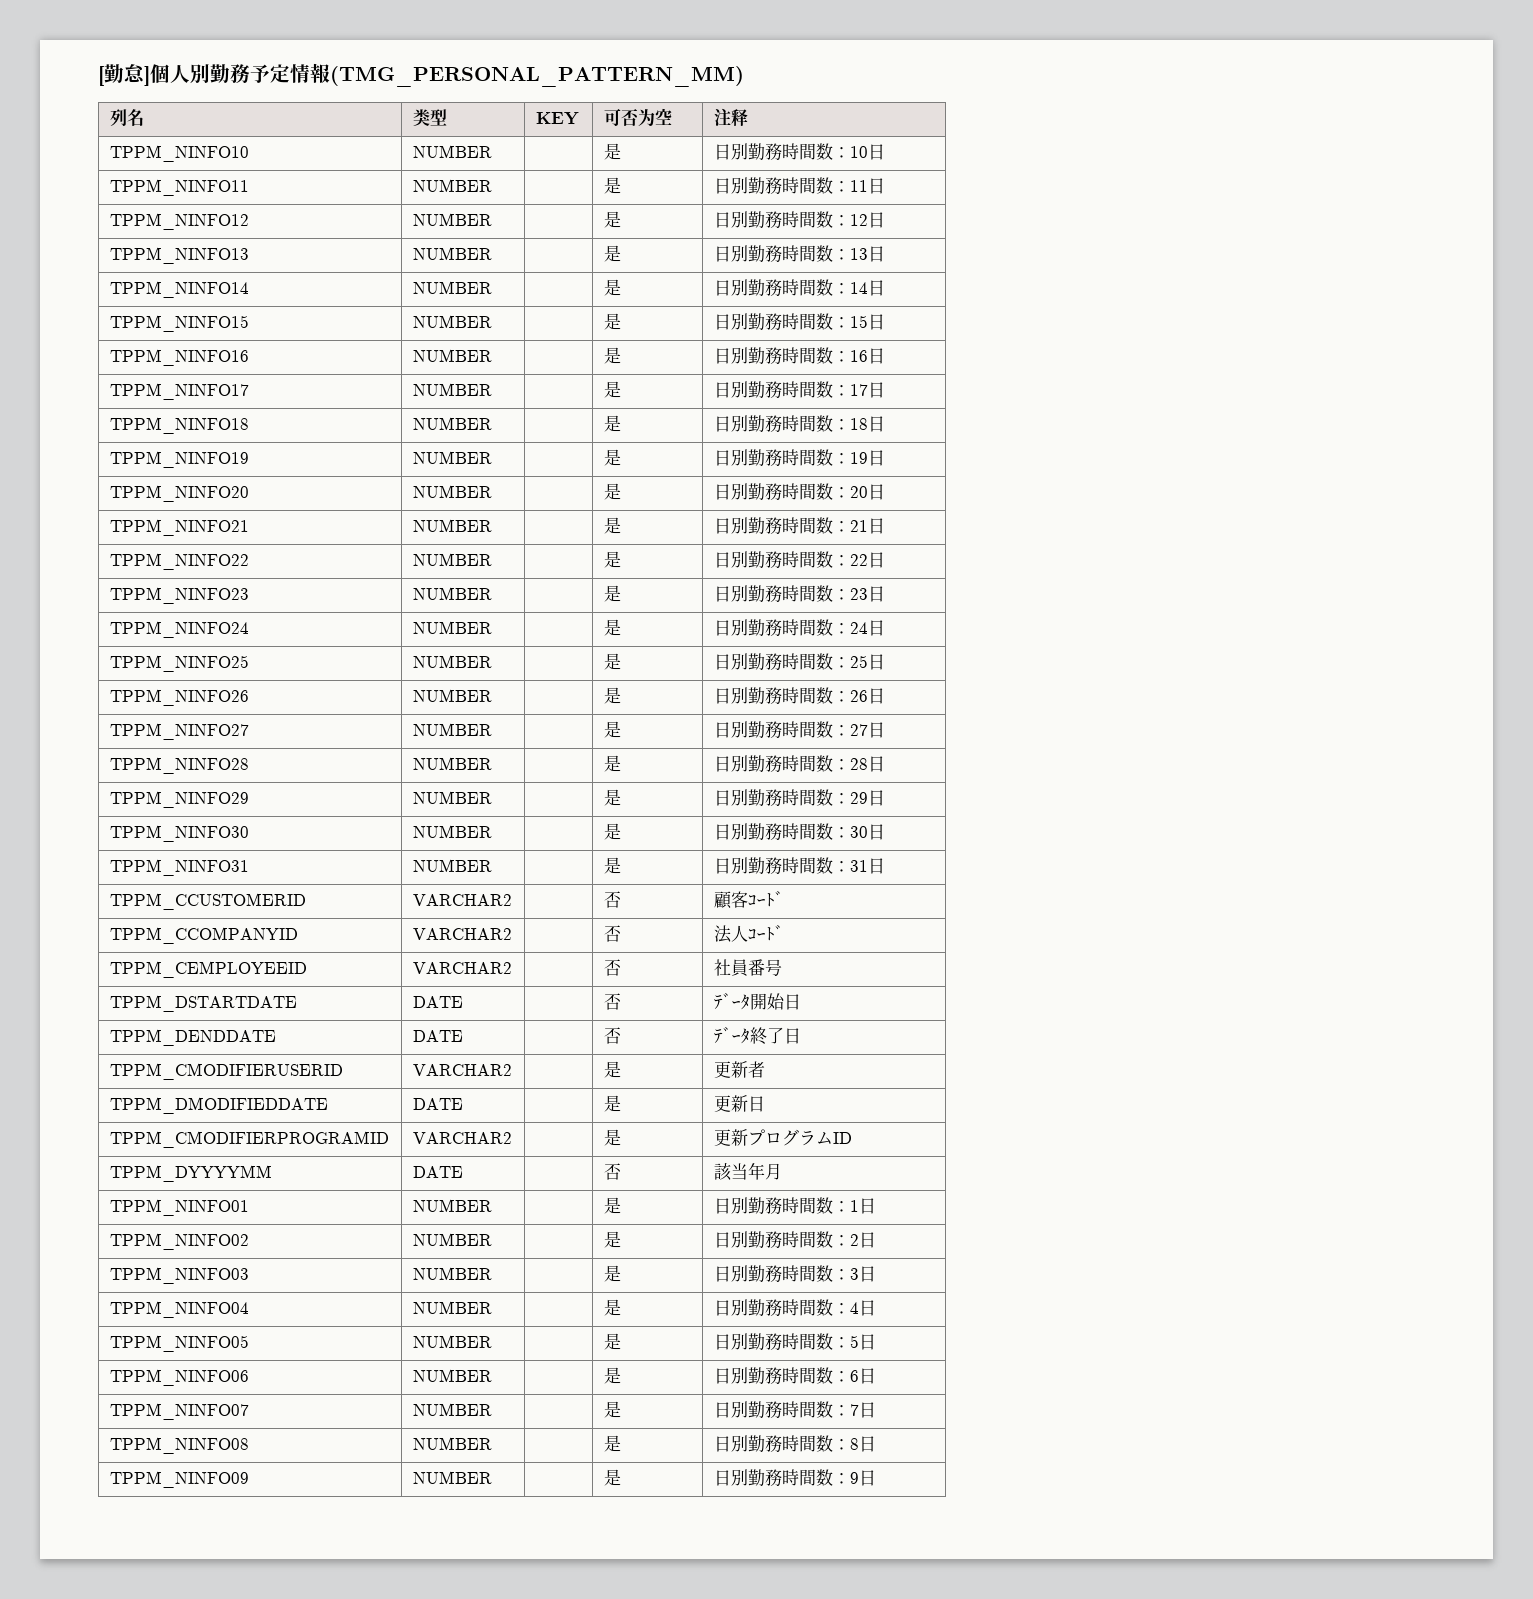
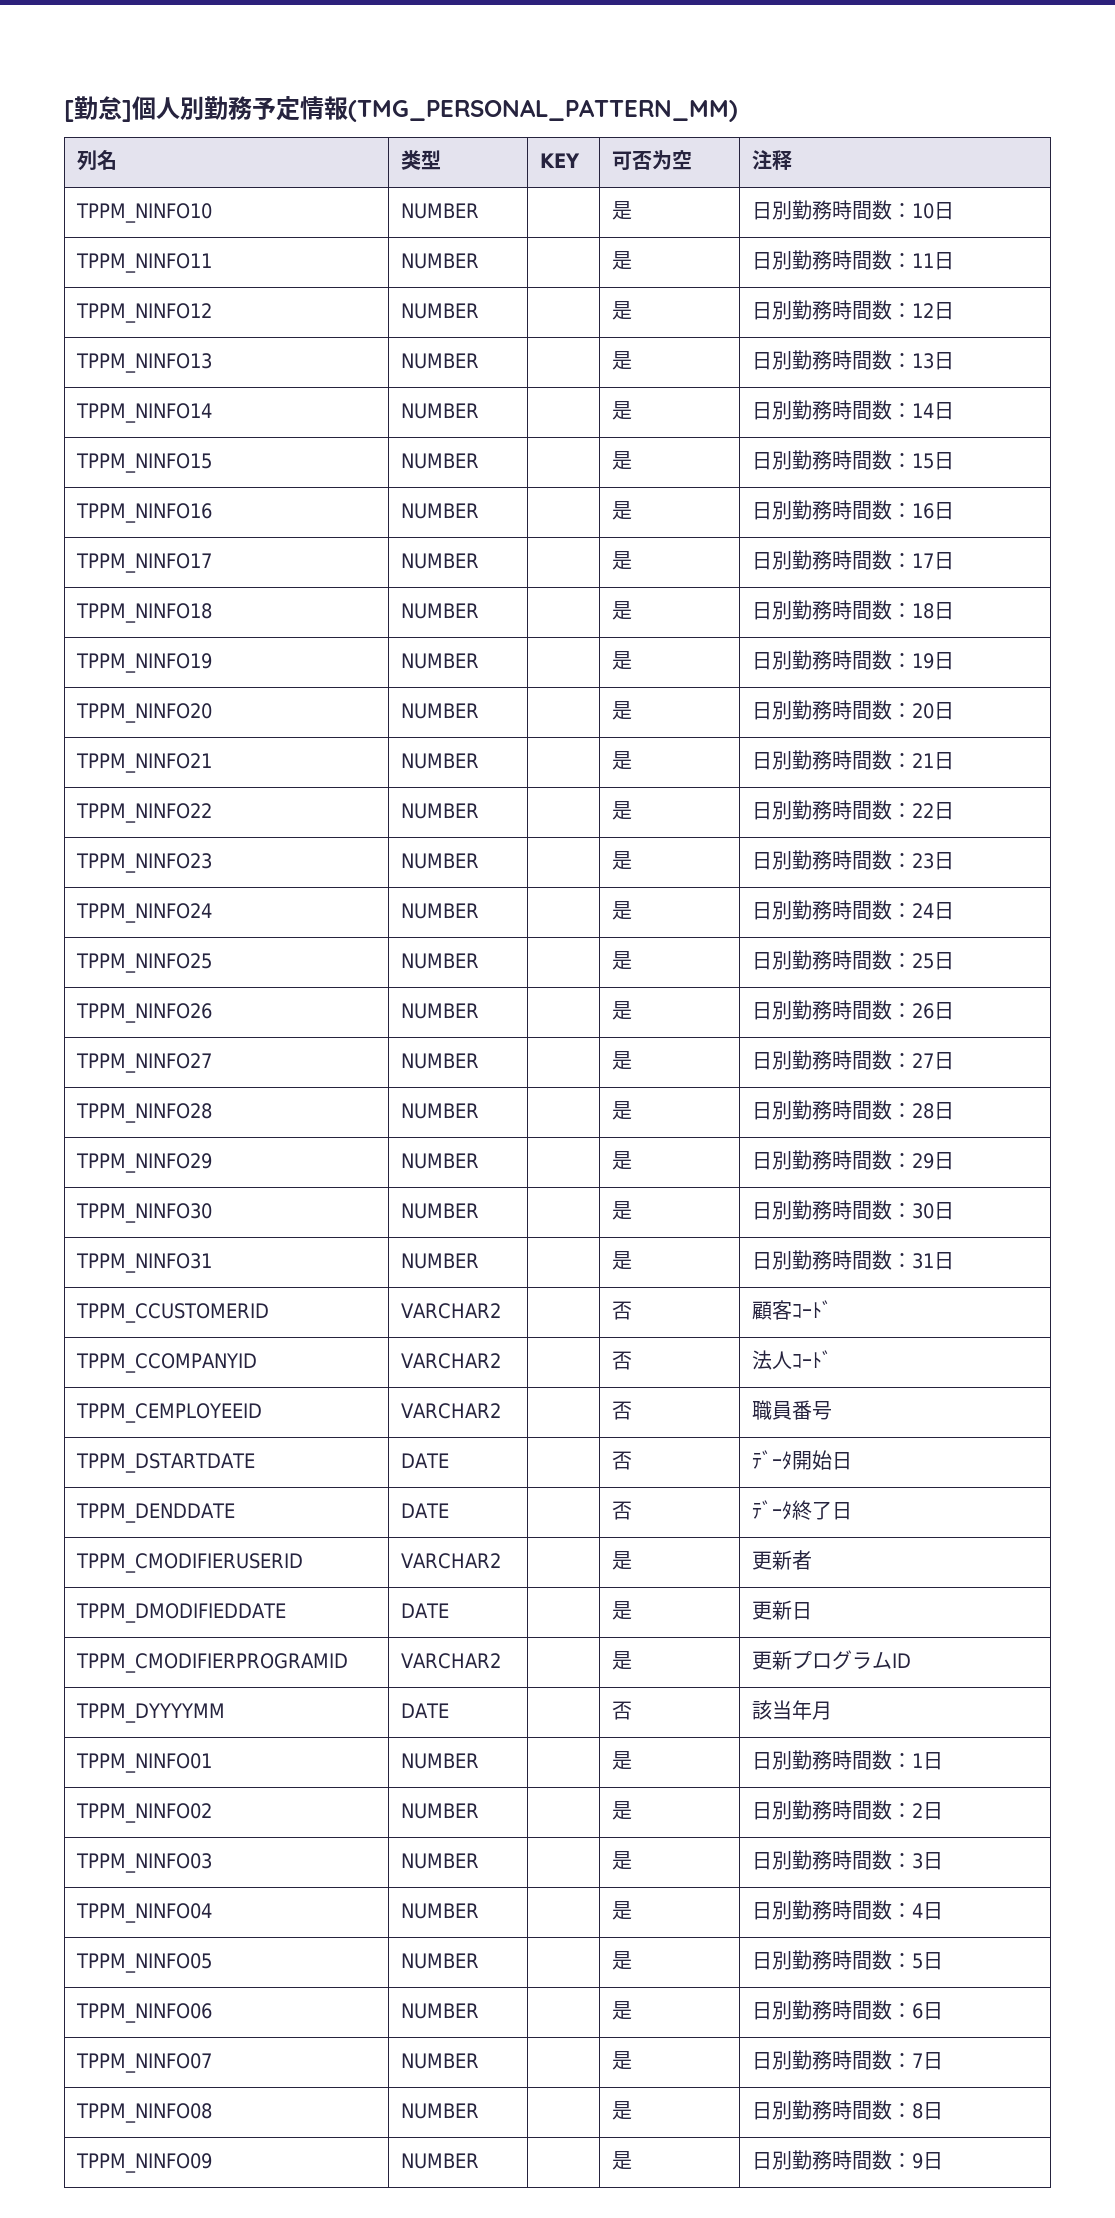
- TPPM_CEMPLOYEEID | VARCHAR2 | | 否 | 社員番号
+ TPPM_CEMPLOYEEID | VARCHAR2 | | 否 | 職員番号

